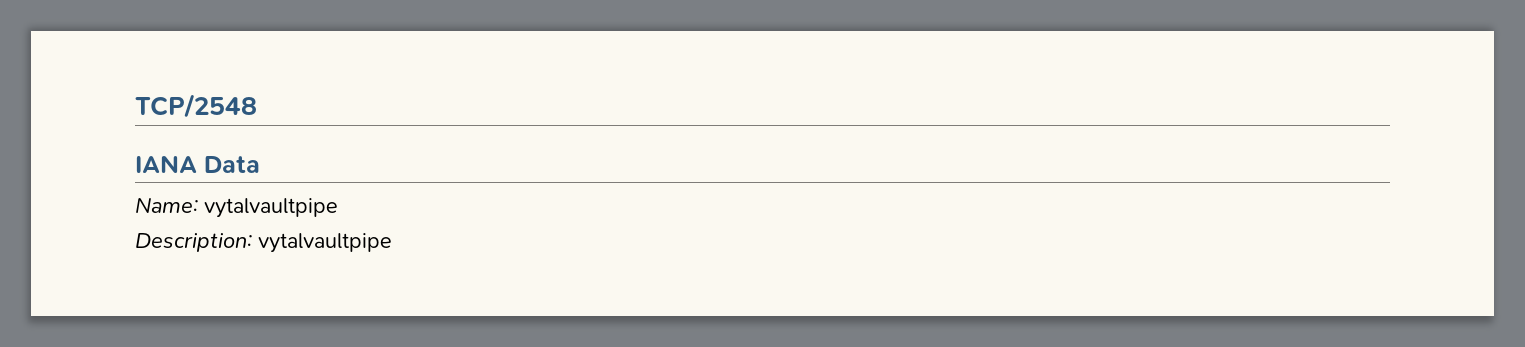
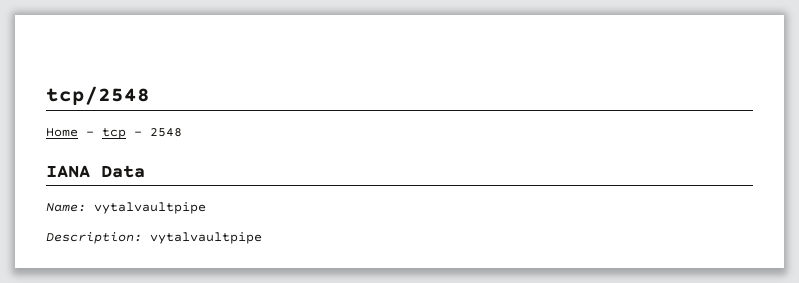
- TCP/2548
+ tcp/2548
+ Home - tcp - 2548

